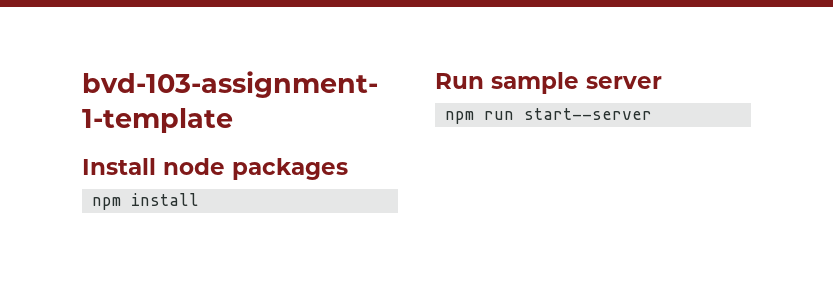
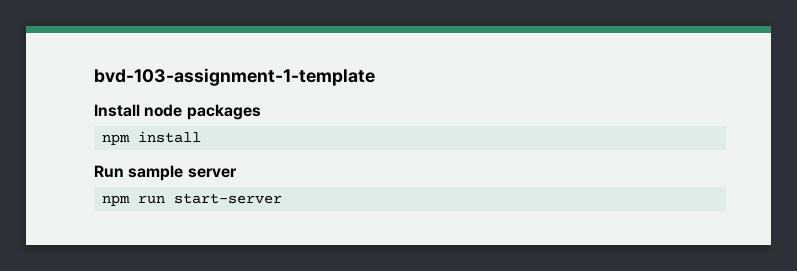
- npm run start--server
+ npm run start-server

